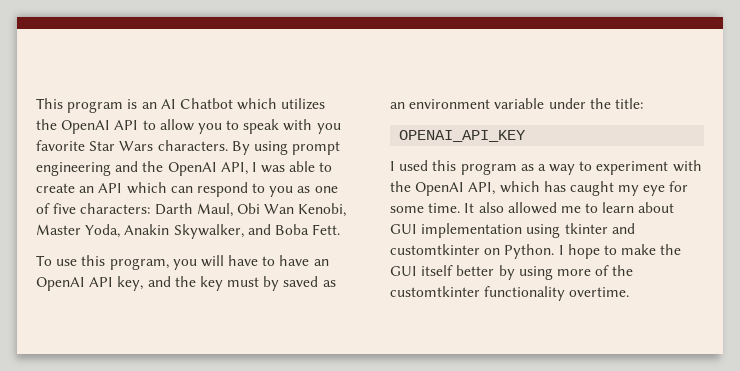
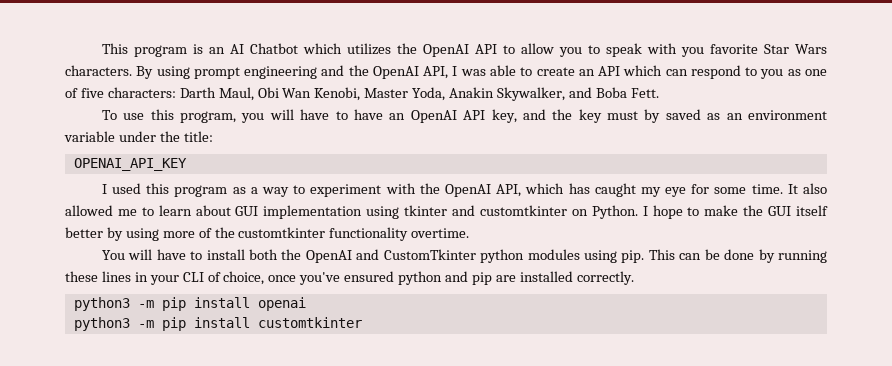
+ You will have to install both the OpenAI and CustomTkinter python modules using pip. This can be done by running these lines in your CLI of choice, once you've ensured python and pip are installed correctly.
+ python3 -m pip install openai
+ python3 -m pip install customtkinter

